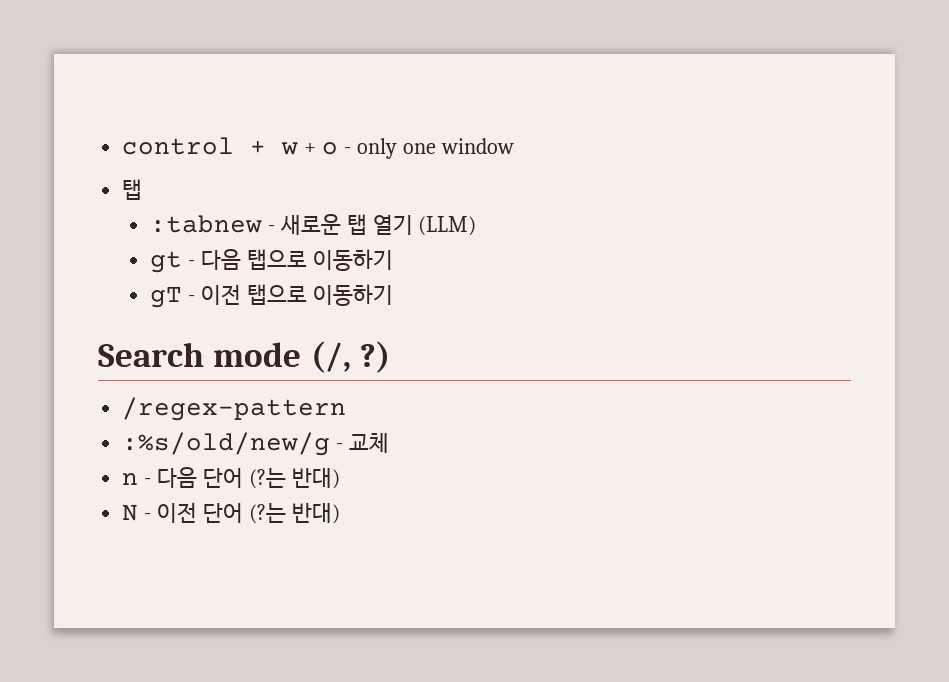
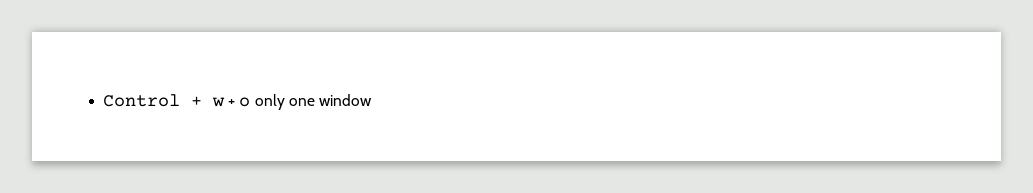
- control + w + o - only one window
- 탭
- :tabnew - 새로운 탭 열기 (LLM)
- gt - 다음 탭으로 이동하기
- gT - 이전 탭으로 이동하기
- Search mode (/, ?)
- /regex-pattern
- :%s/old/new/g - 교체
- n - 다음 단어 (?는 반대)
- N - 이전 단어 (?는 반대)
+ Control + w + o only one window

